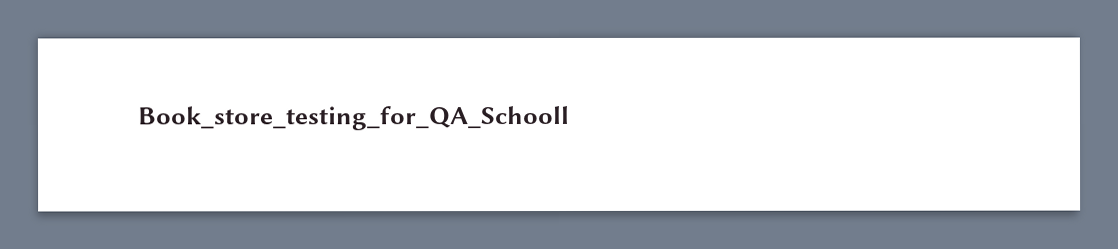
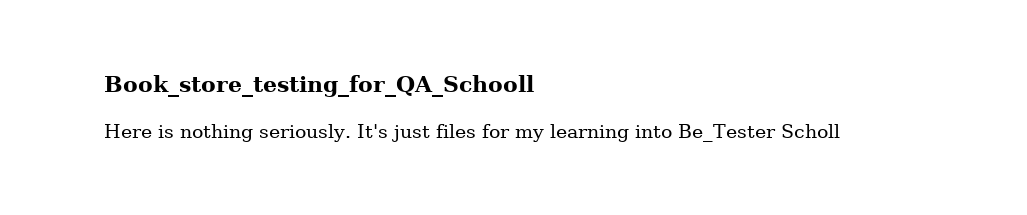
+ Here is nothing seriously. It's just files for my learning into Be_Tester Scholl

